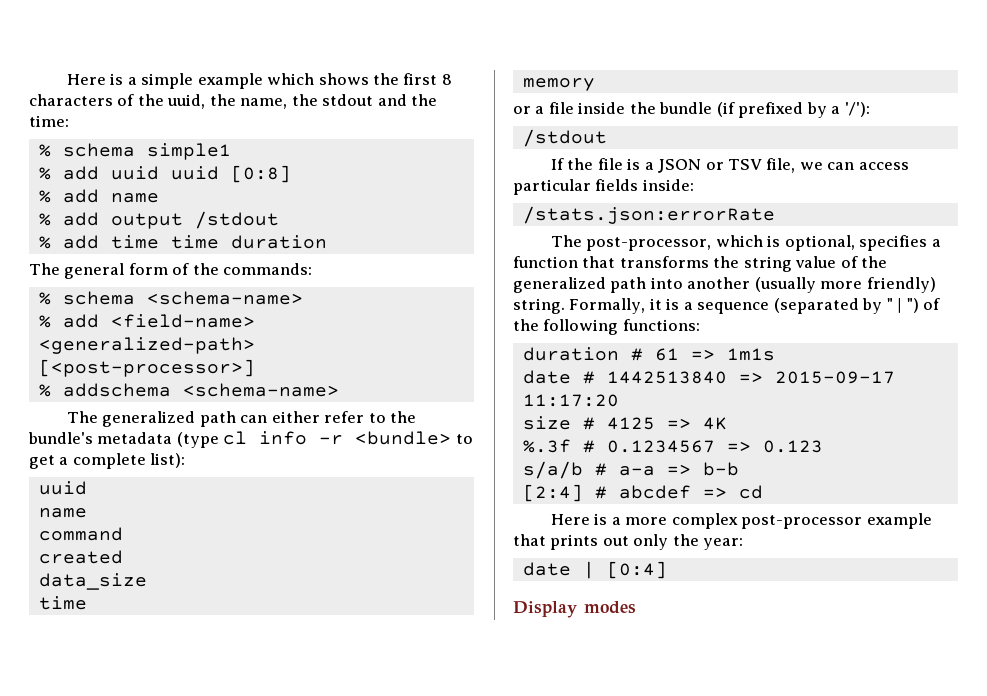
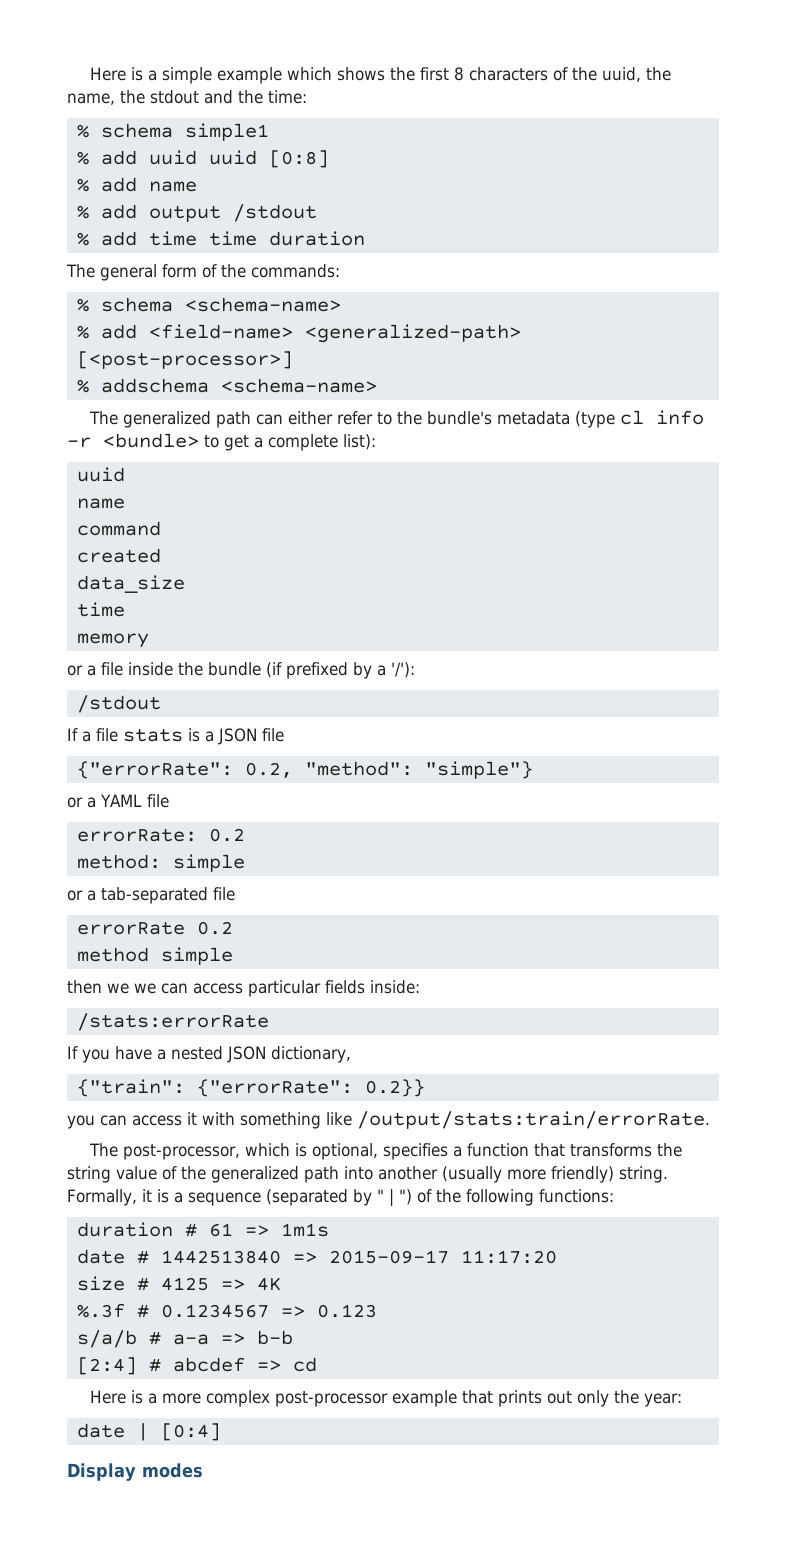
- If the file is a JSON or TSV file, we can access particular fields inside:
+ If a file stats is a JSON file
+ {"errorRate": 0.2, "method": "simple"}
+ or a YAML file
+ errorRate: 0.2
+ method: simple
+ or a tab-separated file
+ errorRate 0.2
+ method simple
+ then we we can access particular fields inside:
- /stats.json:errorRate
+ /stats:errorRate
+ If you have a nested JSON dictionary,
+ {"train": {"errorRate": 0.2}}
+ you can access it with something like /output/stats:train/errorRate.

